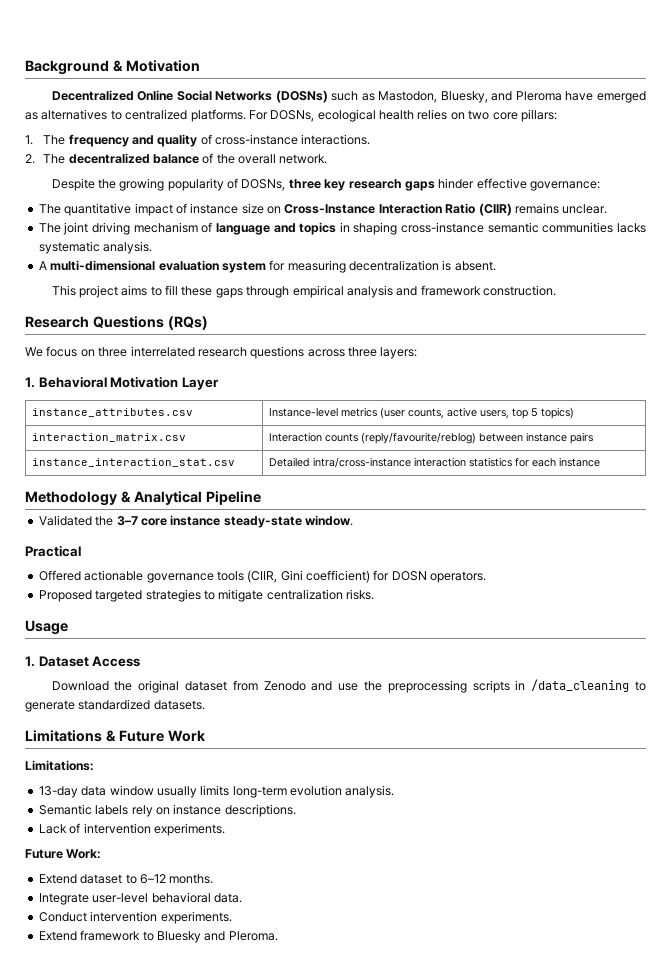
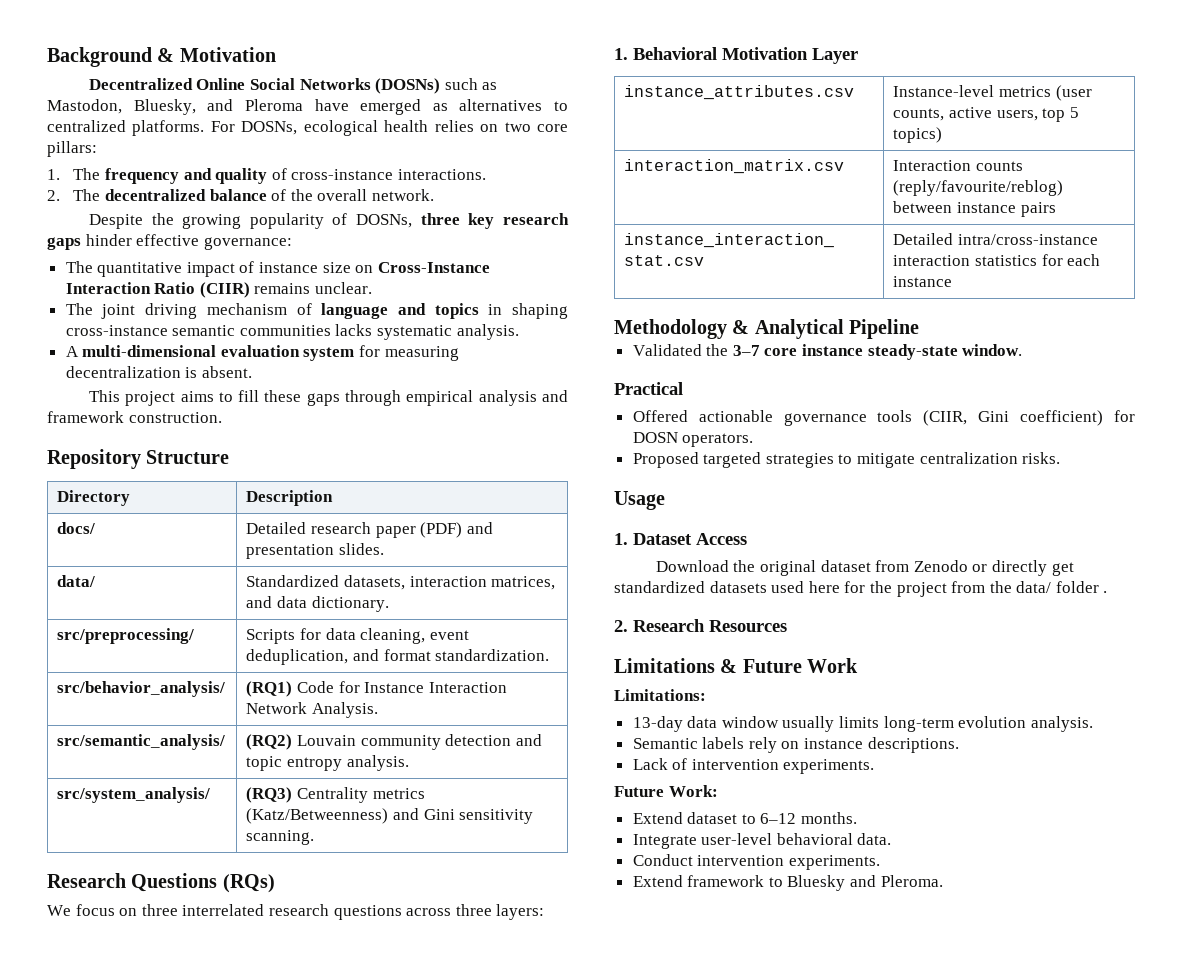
+ Repository Structure
+ Directory | Description
+ docs/ | Detailed research paper (PDF) and presentation slides.
+ data/ | Standardized datasets, interaction matrices, and data dictionary.
+ src/preprocessing/ | Scripts for data cleaning, event deduplication, and format standardization.
+ src/behavior_analysis/ | (RQ1) Code for Instance Interaction Network Analysis.
+ src/semantic_analysis/ | (RQ2) Louvain community detection and topic entropy analysis.
+ src/system_analysis/ | (RQ3) Centrality metrics (Katz/Betweenness) and Gini sensitivity scanning.
- Download the original dataset from Zenodo and use the preprocessing scripts in /data_cleaning to generate standardized datasets.
+ Download the original dataset from Zenodo or directly get standardized datasets used here for the project from the data/ folder .
+ 2. Research Resources

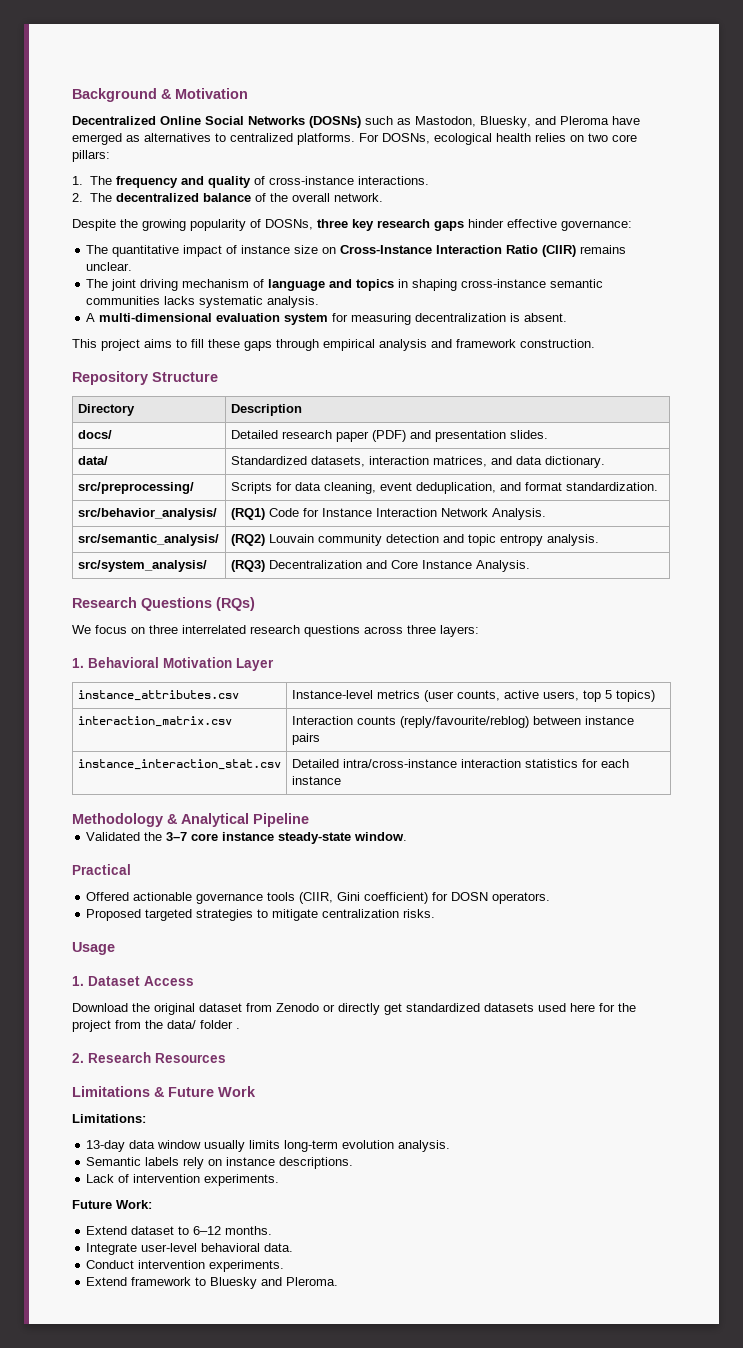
- src/system_analysis/ | (RQ3) Centrality metrics (Katz/Betweenness) and Gini sensitivity scanning.
+ src/system_analysis/ | (RQ3) Decentralization and Core Instance Analysis.

